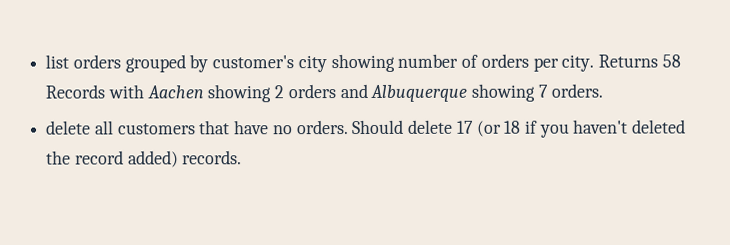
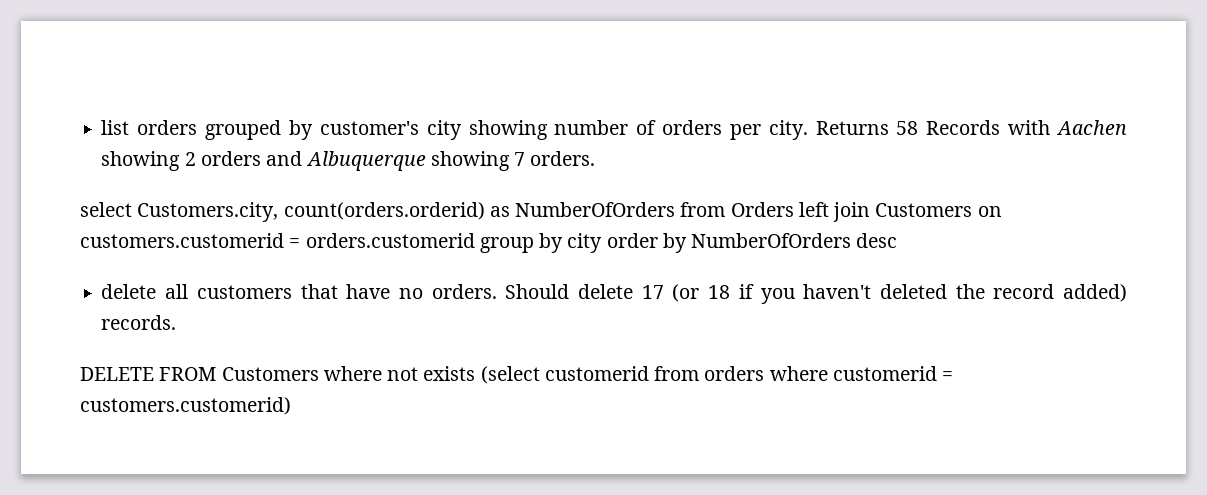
+ select Customers.city, count(orders.orderid) as NumberOfOrders from Orders left join Customers on customers.customerid = orders.customerid group by city order by NumberOfOrders desc
+ DELETE FROM Customers where not exists (select customerid from orders where customerid = customers.customerid)

